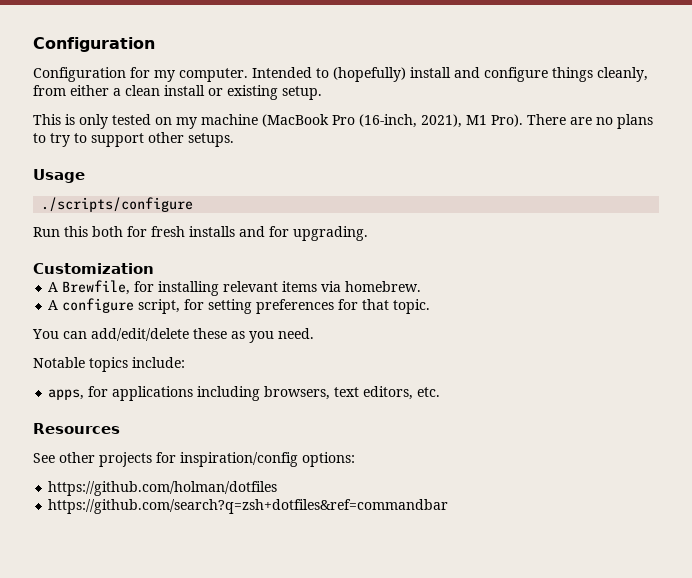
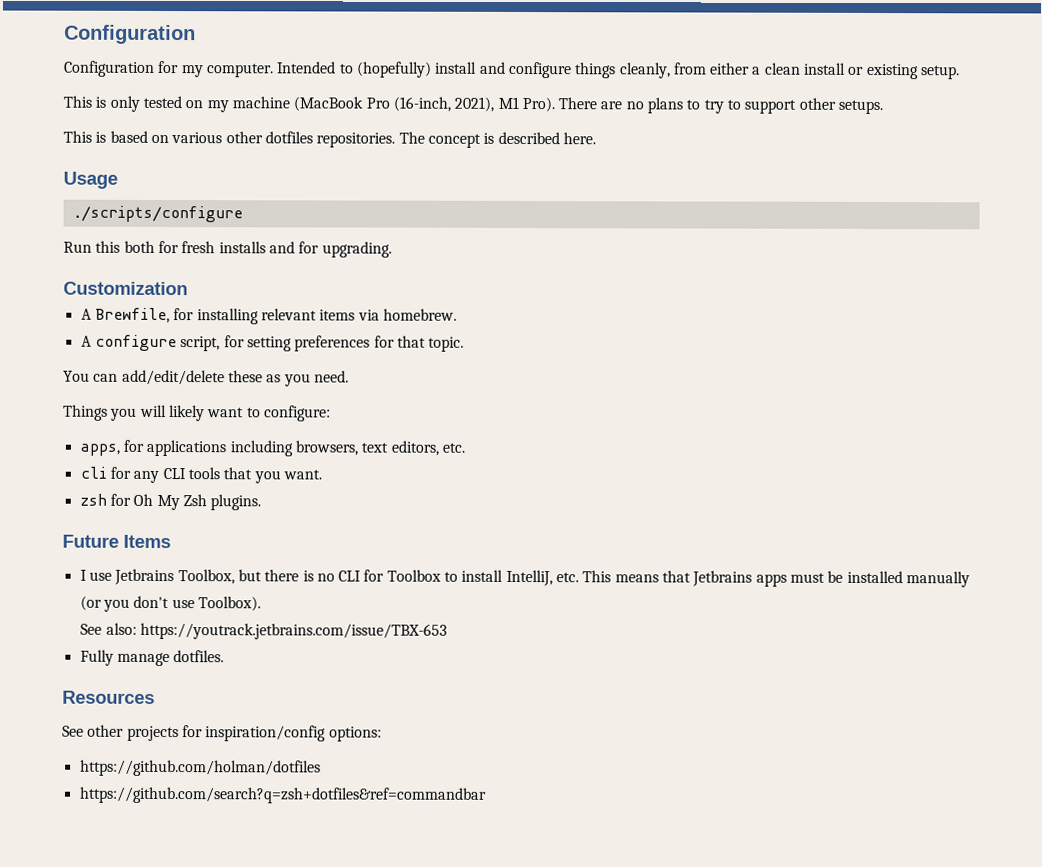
+ This is based on various other dotfiles repositories. The concept is described here.
- Notable topics include:
+ Things you will likely want to configure:
+ cli for any CLI tools that you want.
+ zsh for Oh My Zsh plugins.
+ Future Items
+ I use Jetbrains Toolbox, but there is no CLI for Toolbox to install IntelliJ, etc. This means that Jetbrains apps must be installed manually (or you don't use Toolbox).
+ See also: https://youtrack.jetbrains.com/issue/TBX-653
+ Fully manage dotfiles.

